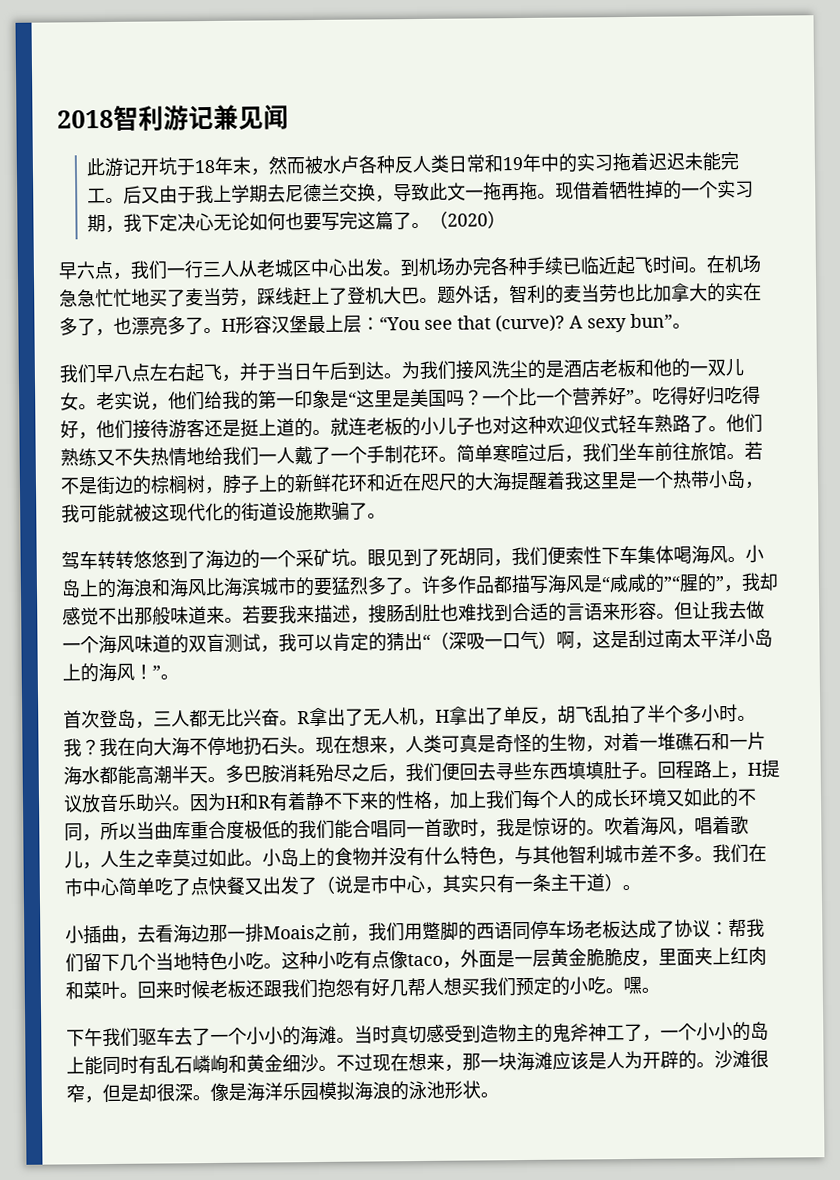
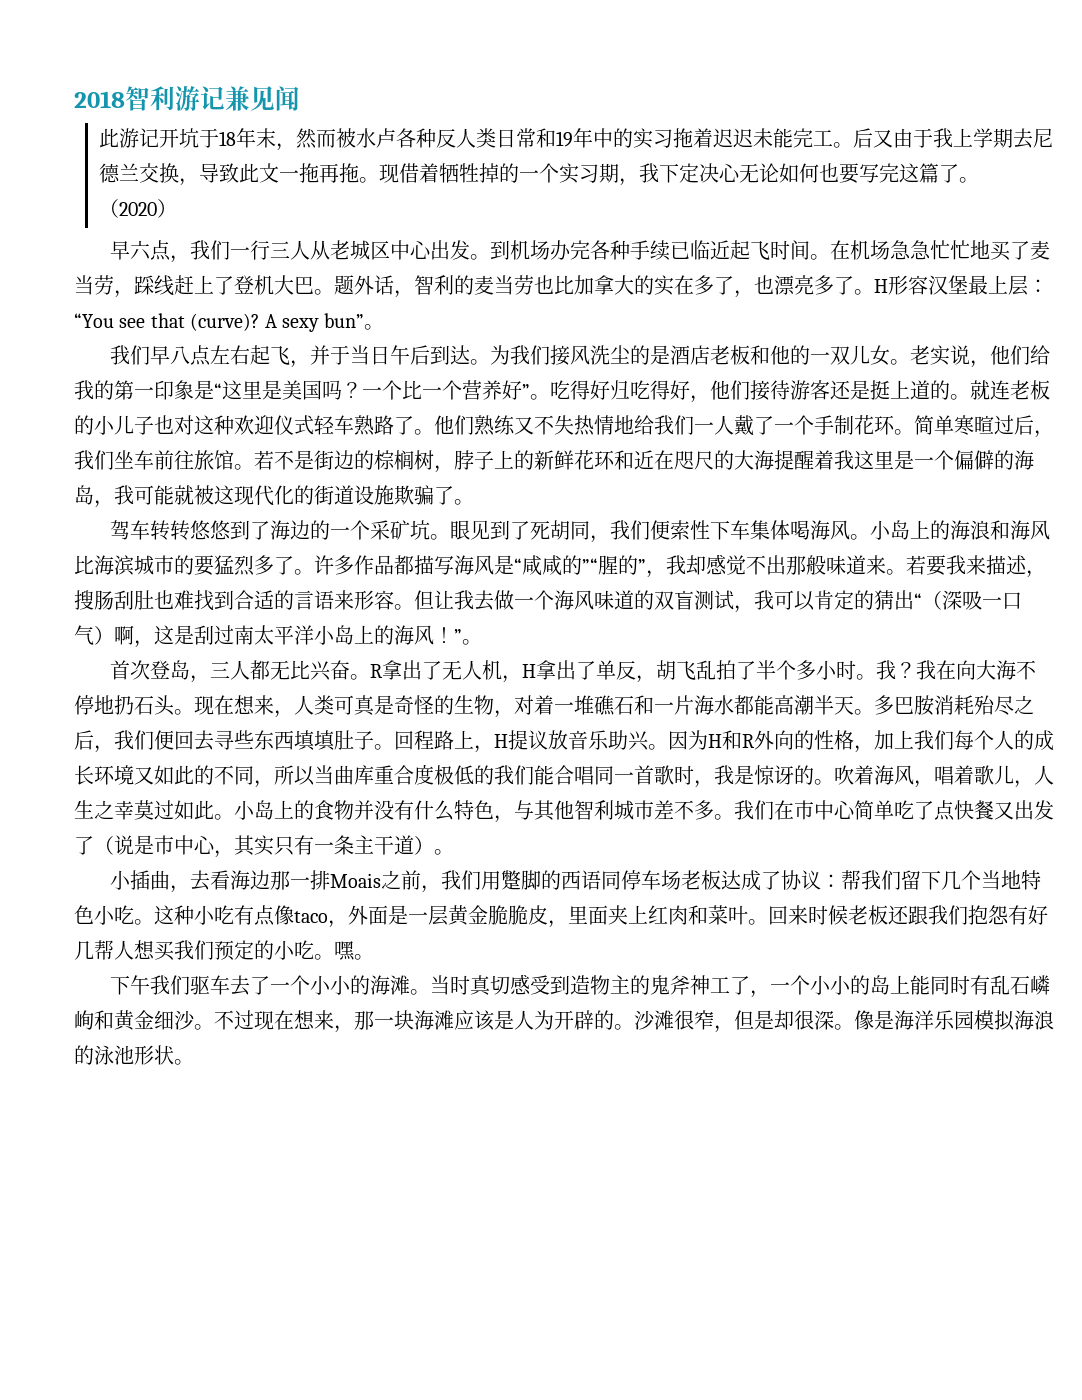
- 若不是街边的棕榈树，脖子上的新鲜花环和近在咫尺的大海提醒着我这里是一个热带小岛，我可能就被这现代化的街道设施欺骗了。
+ 若不是街边的棕榈树，脖子上的新鲜花环和近在咫尺的大海提醒着我这里是一个偏僻的海岛，我可能就被这现代化的街道设施欺骗了。
- 因为H和R有着静不下来的性格，加上我们每个人的成长环境又如此的不同，所以当曲库重合度极低的我们能合唱同一首歌时，我是惊讶的。
+ 因为H和R外向的性格，加上我们每个人的成长环境又如此的不同，所以当曲库重合度极低的我们能合唱同一首歌时，我是惊讶的。

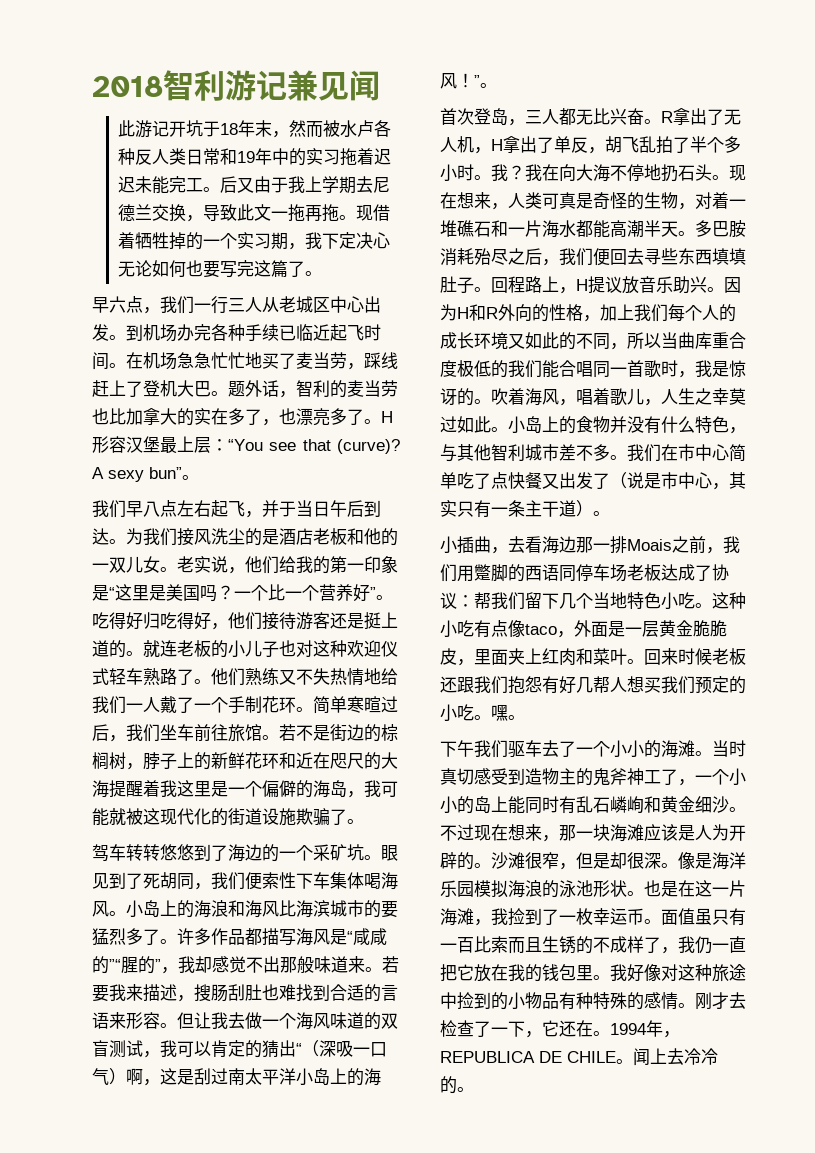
- （2020）
+ 也是在这一片海滩，我捡到了一枚幸运币。面值虽只有一百比索而且生锈的不成样了，我仍一直把它放在我的钱包里。我好像对这种旅途中捡到的小物品有种特殊的感情。刚才去检查了一下，它还在。1994年，REPUBLICA DE CHILE。闻上去冷冷的。

